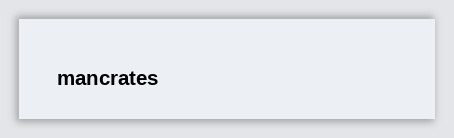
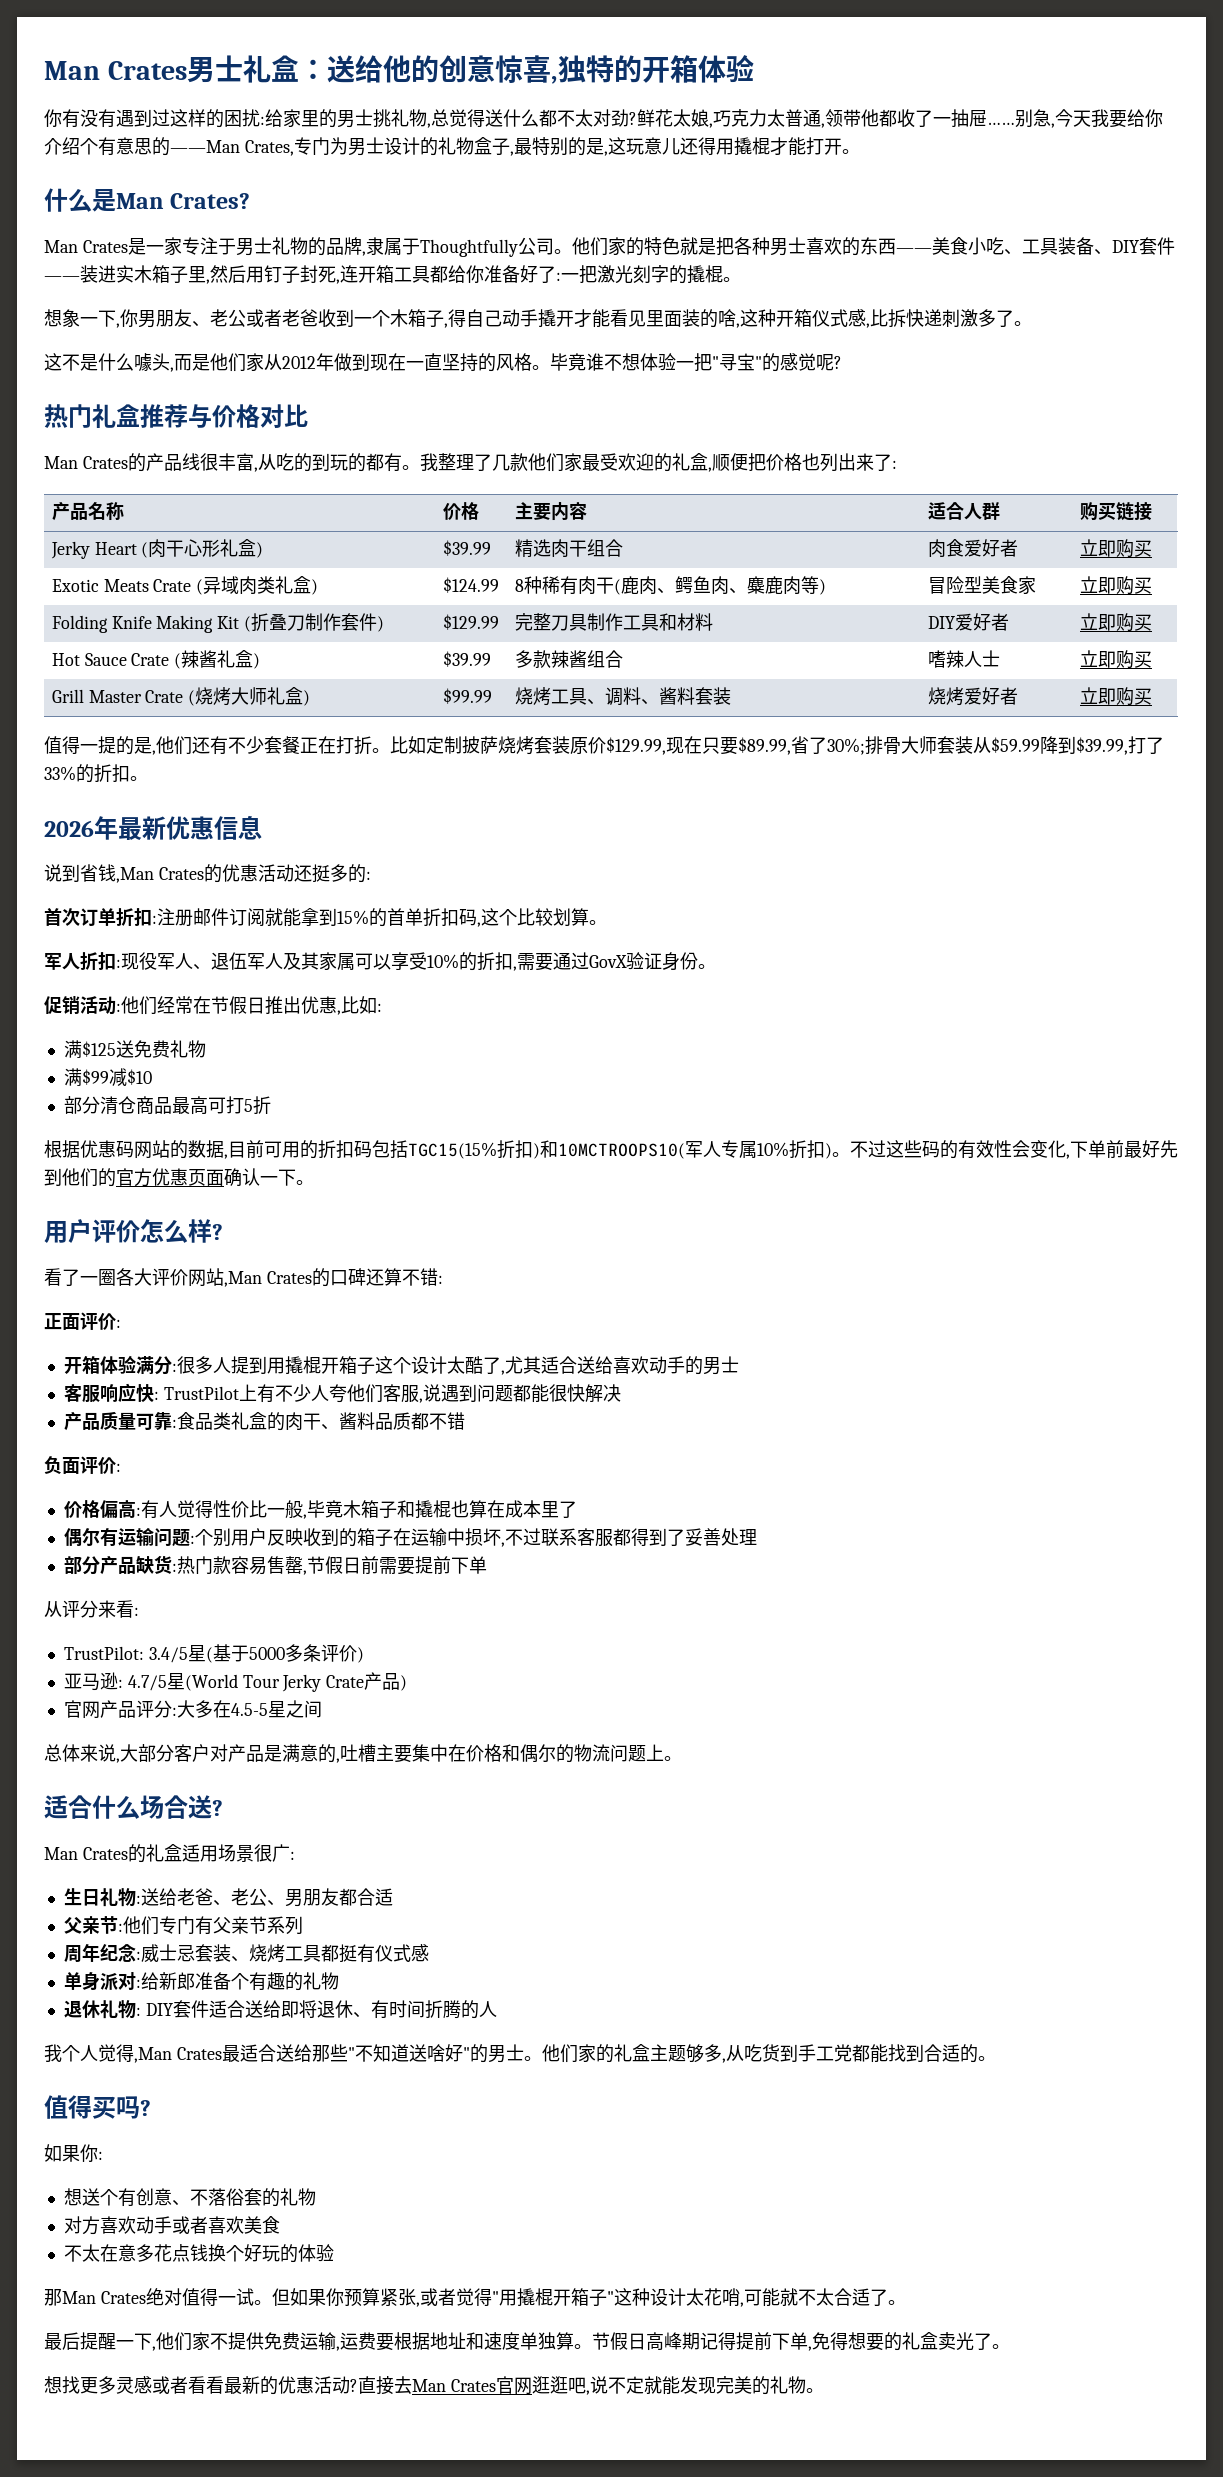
- mancrates
+ Man Crates男士礼盒：送给他的创意惊喜,独特的开箱体验
+ 你有没有遇到过这样的困扰:给家里的男士挑礼物,总觉得送什么都不太对劲?鲜花太娘,巧克力太普通,领带他都收了一抽屉……别急,今天我要给你介绍个有意思的——Man Crates,专门为男士设计的礼物盒子,最特别的是,这玩意儿还得用撬棍才能打开。
+ 什么是Man Crates?
+ Man Crates是一家专注于男士礼物的品牌,隶属于Thoughtfully公司。他们家的特色就是把各种男士喜欢的东西——美食小吃、工具装备、DIY套件——装进实木箱子里,然后用钉子封死,连开箱工具都给你准备好了:一把激光刻字的撬棍。
+ 想象一下,你男朋友、老公或者老爸收到一个木箱子,得自己动手撬开才能看见里面装的啥,这种开箱仪式感,比拆快递刺激多了。
+ 这不是什么噱头,而是他们家从2012年做到现在一直坚持的风格。毕竟谁不想体验一把"寻宝"的感觉呢?
+ 热门礼盒推荐与价格对比
+ Man Crates的产品线很丰富,从吃的到玩的都有。我整理了几款他们家最受欢迎的礼盒,顺便把价格也列出来了:
+ 产品名称 | 价格 | 主要内容 | 适合人群 | 购买链接
+ Jerky Heart (肉干心形礼盒) | $39.99 | 精选肉干组合 | 肉食爱好者 | 立即购买
+ Exotic Meats Crate (异域肉类礼盒) | $124.99 | 8种稀有肉干(鹿肉、鳄鱼肉、麋鹿肉等) | 冒险型美食家 | 立即购买
+ Folding Knife Making Kit (折叠刀制作套件) | $129.99 | 完整刀具制作工具和材料 | DIY爱好者 | 立即购买
+ Hot Sauce Crate (辣酱礼盒) | $39.99 | 多款辣酱组合 | 嗜辣人士 | 立即购买
+ Grill Master Crate (烧烤大师礼盒) | $99.99 | 烧烤工具、调料、酱料套装 | 烧烤爱好者 | 立即购买
+ 值得一提的是,他们还有不少套餐正在打折。比如定制披萨烧烤套装原价$129.99,现在只要$89.99,省了30%;排骨大师套装从$59.99降到$39.99,打了33%的折扣。
+ 2026年最新优惠信息
+ 说到省钱,Man Crates的优惠活动还挺多的:
+ 首次订单折扣:注册邮件订阅就能拿到15%的首单折扣码,这个比较划算。
+ 军人折扣:现役军人、退伍军人及其家属可以享受10%的折扣,需要通过GovX验证身份。
+ 促销活动:他们经常在节假日推出优惠,比如:
+ 满$125送免费礼物
+ 满$99减$10
+ 部分清仓商品最高可打5折
+ 根据优惠码网站的数据,目前可用的折扣码包括TGC15(15%折扣)和10MCTROOPS10(军人专属10%折扣)。不过这些码的有效性会变化,下单前最好先到他们的官方优惠页面确认一下。
+ 用户评价怎么样?
+ 看了一圈各大评价网站,Man Crates的口碑还算不错:
+ 正面评价:
+ 开箱体验满分:很多人提到用撬棍开箱子这个设计太酷了,尤其适合送给喜欢动手的男士
+ 客服响应快: TrustPilot上有不少人夸他们客服,说遇到问题都能很快解决
+ 产品质量可靠:食品类礼盒的肉干、酱料品质都不错
+ 负面评价:
+ 价格偏高:有人觉得性价比一般,毕竟木箱子和撬棍也算在成本里了
+ 偶尔有运输问题:个别用户反映收到的箱子在运输中损坏,不过联系客服都得到了妥善处理
+ 部分产品缺货:热门款容易售罄,节假日前需要提前下单
+ 从评分来看:
+ TrustPilot: 3.4/5星(基于5000多条评价)
+ 亚马逊: 4.7/5星(World Tour Jerky Crate产品)
+ 官网产品评分:大多在4.5-5星之间
+ 总体来说,大部分客户对产品是满意的,吐槽主要集中在价格和偶尔的物流问题上。
+ 适合什么场合送?
+ Man Crates的礼盒适用场景很广:
+ 生日礼物:送给老爸、老公、男朋友都合适
+ 父亲节:他们专门有父亲节系列
+ 周年纪念:威士忌套装、烧烤工具都挺有仪式感
+ 单身派对:给新郎准备个有趣的礼物
+ 退休礼物: DIY套件适合送给即将退休、有时间折腾的人
+ 我个人觉得,Man Crates最适合送给那些"不知道送啥好"的男士。他们家的礼盒主题够多,从吃货到手工党都能找到合适的。
+ 值得买吗?
+ 如果你:
+ 想送个有创意、不落俗套的礼物
+ 对方喜欢动手或者喜欢美食
+ 不太在意多花点钱换个好玩的体验
+ 那Man Crates绝对值得一试。但如果你预算紧张,或者觉得"用撬棍开箱子"这种设计太花哨,可能就不太合适了。
+ 最后提醒一下,他们家不提供免费运输,运费要根据地址和速度单独算。节假日高峰期记得提前下单,免得想要的礼盒卖光了。
+ 想找更多灵感或者看看最新的优惠活动?直接去Man Crates官网逛逛吧,说不定就能发现完美的礼物。

